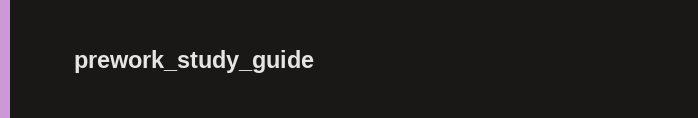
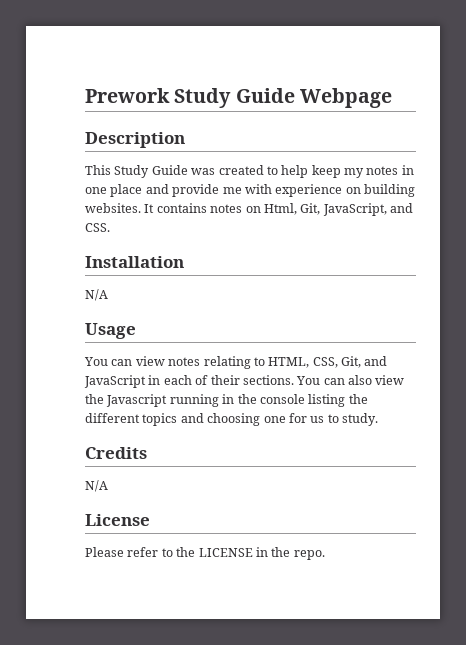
- prework_study_guide
+ Prework Study Guide Webpage
+ Description
+ This Study Guide was created to help keep my notes in one place and provide me with experience on building websites. It contains notes on Html, Git, JavaScript, and CSS.
+ Installation
+ N/A
+ Usage
+ You can view notes relating to HTML, CSS, Git, and JavaScript in each of their sections. You can also view the Javascript running in the console listing the different topics and choosing one for us to study.
+ Credits
+ N/A
+ License
+ Please refer to the LICENSE in the repo.

